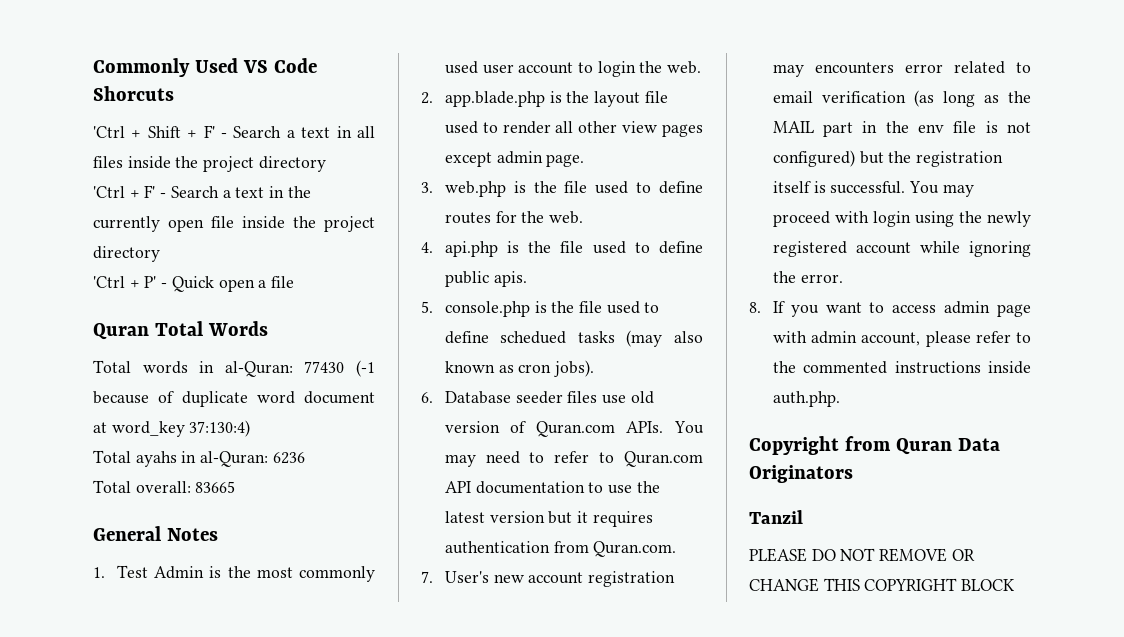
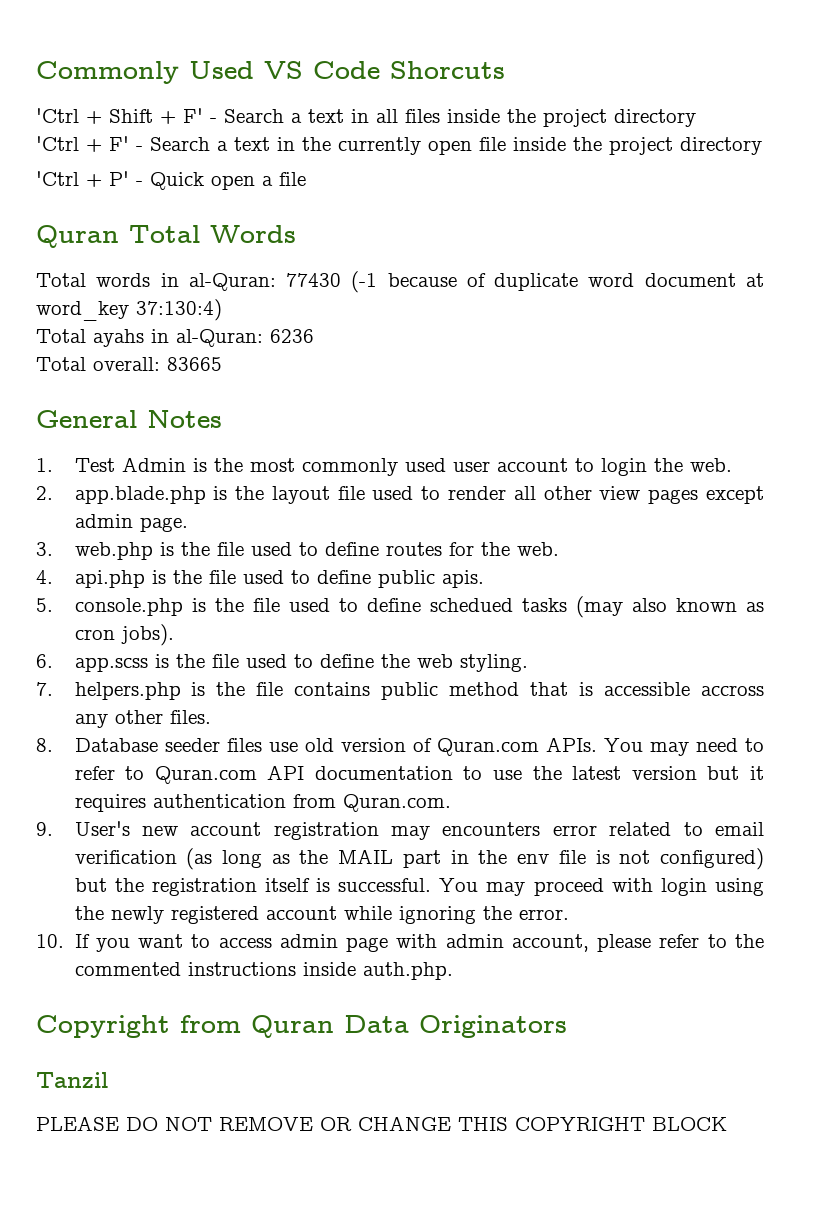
- 6. Database seeder files use old version of Quran.com APIs.
+ 6. app.scss is the file used to define the web styling.
+ 7. helpers.php is the file contains public method that is accessible accross any other files.
+ 8. Database seeder files use old version of Quran.com APIs.
- 7. User's new account registration may encounters error related to email verification (as long as the MAIL part in the env file is not configured) but the registration itself is successful.
+ 9. User's new account registration may encounters error related to email verification (as long as the MAIL part in the env file is not configured) but the registration itself is successful.
- 8. If you want to access admin page with admin account, please refer to the commented instructions inside auth.php.
+ 10. If you want to access admin page with admin account, please refer to the commented instructions inside auth.php.

